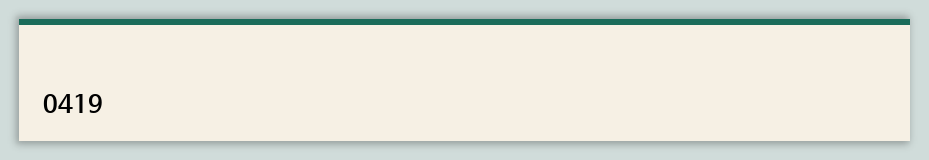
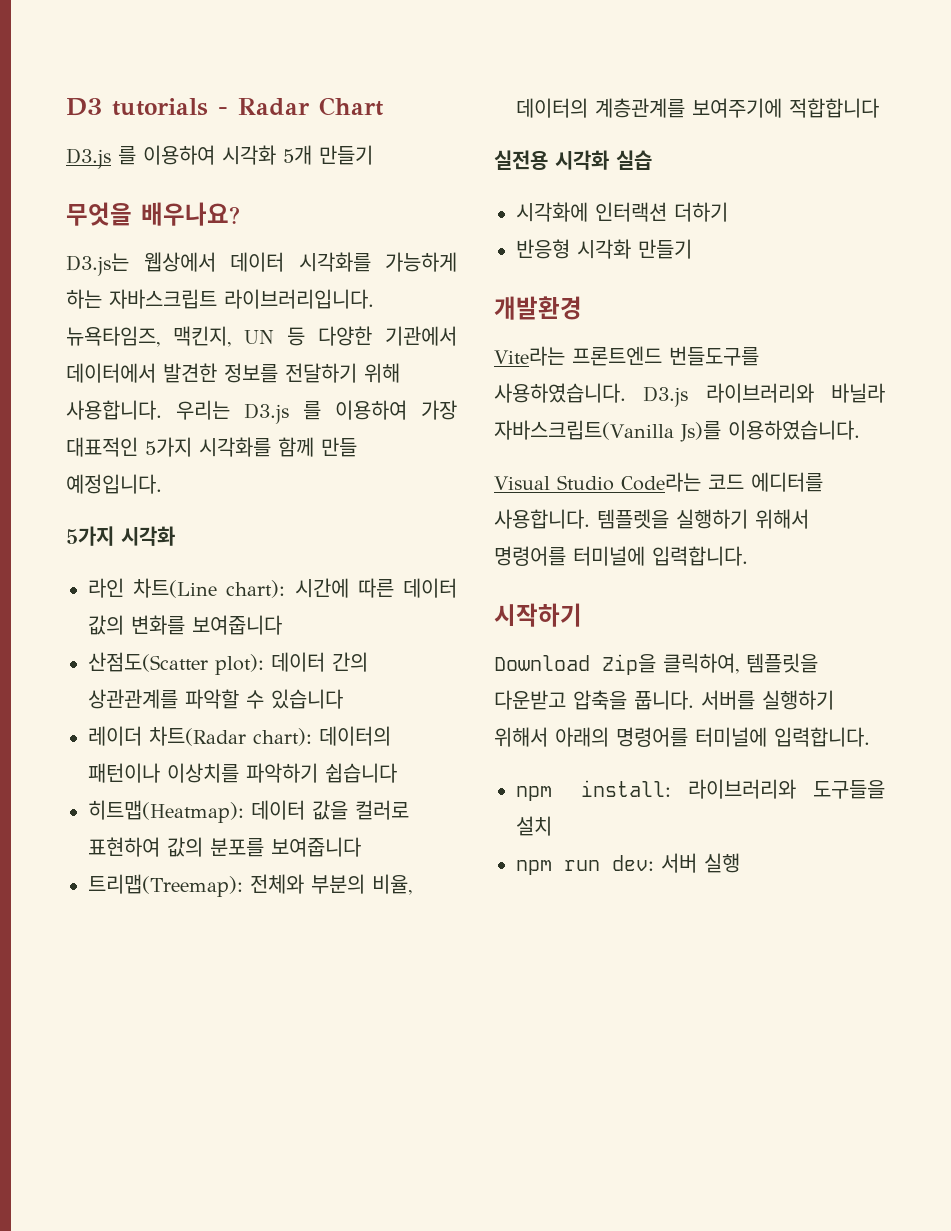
- 0419
+ D3 tutorials - Radar Chart
+ D3.js 를 이용하여 시각화 5개 만들기
+ 무엇을 배우나요?
+ D3.js는 웹상에서 데이터 시각화를 가능하게 하는 자바스크립트 라이브러리입니다. 뉴욕타임즈, 맥킨지, UN 등 다양한 기관에서 데이터에서 발견한 정보를 전달하기 위해 사용합니다. 우리는 D3.js 를 이용하여 가장 대표적인 5가지 시각화를 함께 만들 예정입니다.
+ 5가지 시각화
+ 라인 차트(Line chart): 시간에 따른 데이터 값의 변화를 보여줍니다
+ 산점도(Scatter plot): 데이터 간의 상관관계를 파악할 수 있습니다
+ 레이더 차트(Radar chart): 데이터의 패턴이나 이상치를 파악하기 쉽습니다
+ 히트맵(Heatmap): 데이터 값을 컬러로 표현하여 값의 분포를 보여줍니다
+ 트리맵(Treemap): 전체와 부분의 비율, 데이터의 계층관계를 보여주기에 적합합니다
+ 실전용 시각화 실습
+ 시각화에 인터랙션 더하기
+ 반응형 시각화 만들기
+ 개발환경
+ Vite라는 프론트엔드 번들도구를 사용하였습니다. D3.js 라이브러리와 바닐라 자바스크립트(Vanilla Js)를 이용하였습니다.
+ Visual Studio Code라는 코드 에디터를 사용합니다. 템플렛을 실행하기 위해서 명령어를 터미널에 입력합니다.
+ 시작하기
+ Download Zip을 클릭하여, 템플릿을 다운받고 압축을 풉니다. 서버를 실행하기 위해서 아래의 명령어를 터미널에 입력합니다.
+ npm install: 라이브러리와 도구들을 설치
+ npm run dev: 서버 실행

